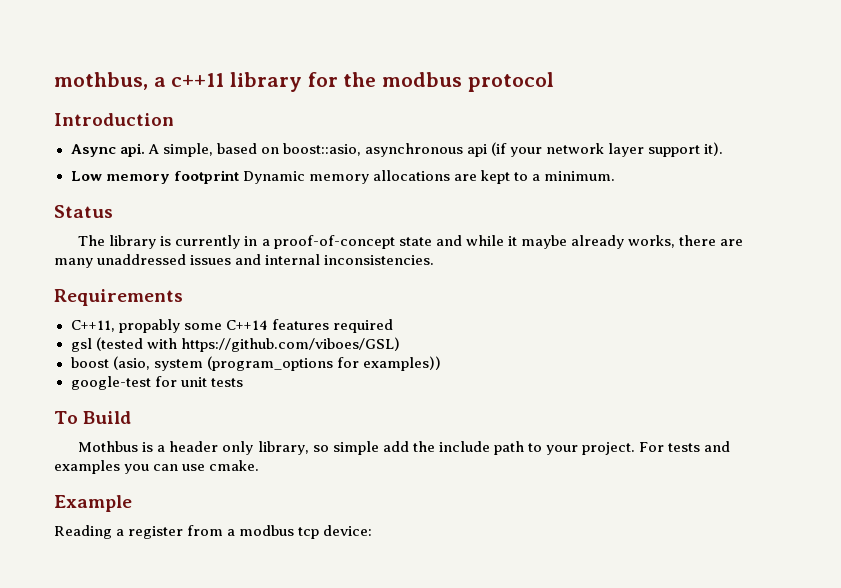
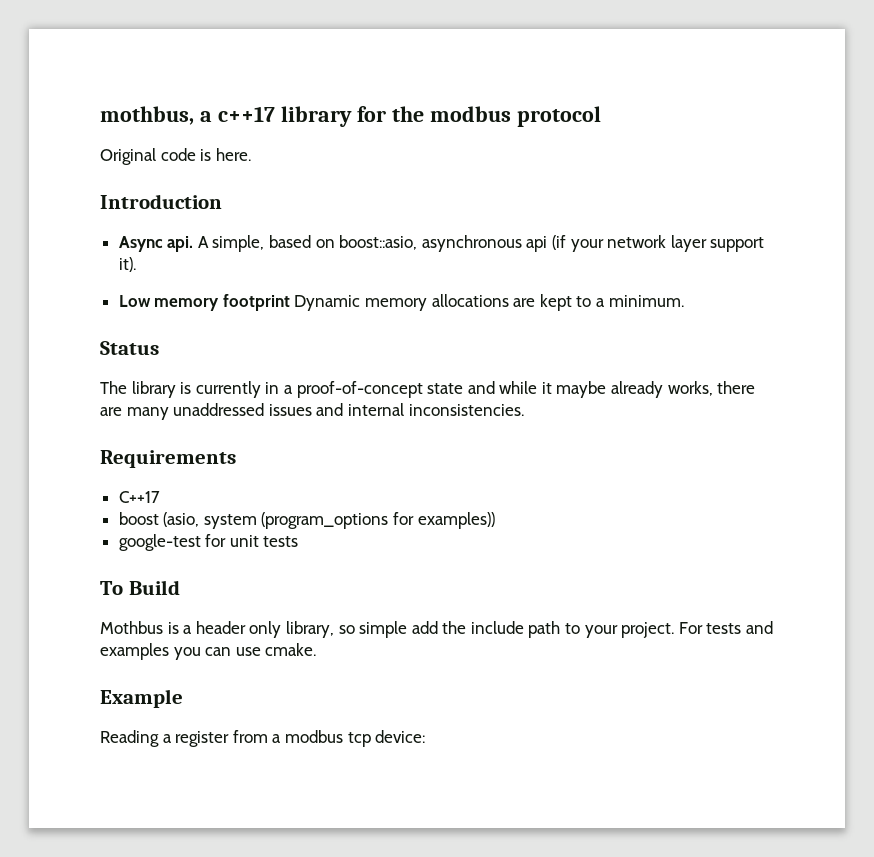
- mothbus, a c++11 library for the modbus protocol
+ mothbus, a c++17 library for the modbus protocol
+ Original code is here.
- C++11, propably some C++14 features required
- gsl (tested with https://github.com/viboes/GSL)
+ C++17

